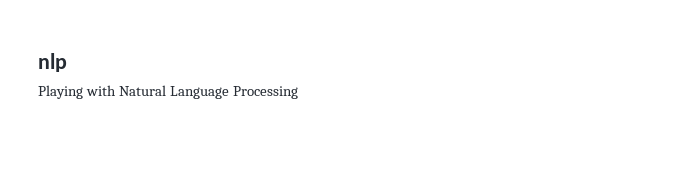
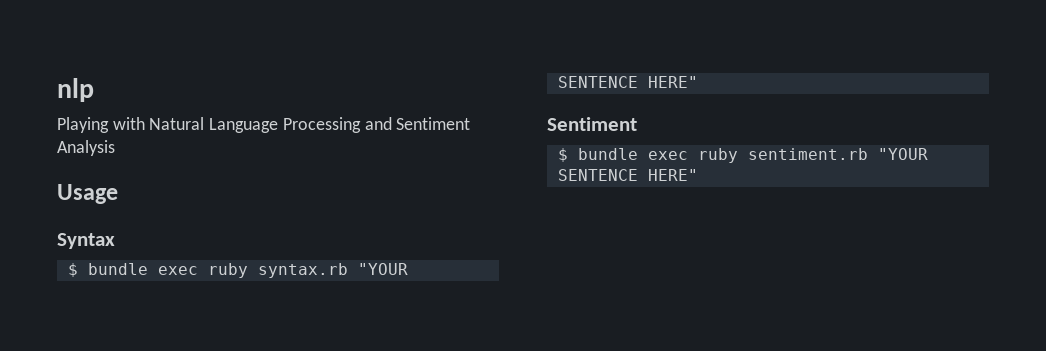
- Playing with Natural Language Processing
+ Playing with Natural Language Processing and Sentiment Analysis
+ Usage
+ Syntax
+ $ bundle exec ruby syntax.rb "YOUR SENTENCE HERE"
+ Sentiment
+ $ bundle exec ruby sentiment.rb "YOUR SENTENCE HERE"

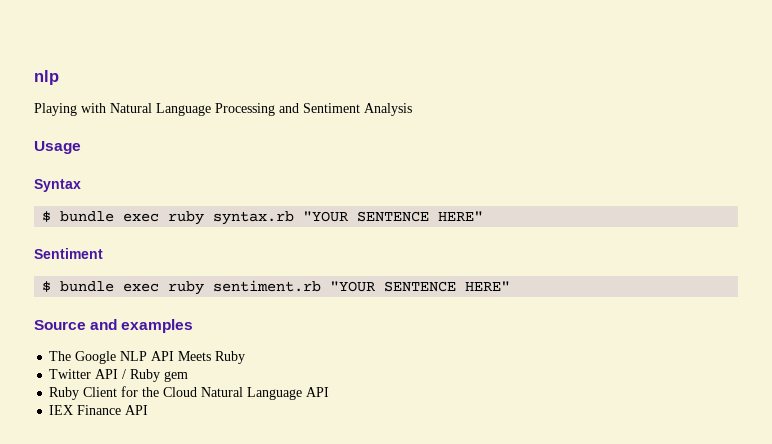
+ Source and examples
+ The Google NLP API Meets Ruby
+ Twitter API / Ruby gem
+ Ruby Client for the Cloud Natural Language API
+ IEX Finance API

